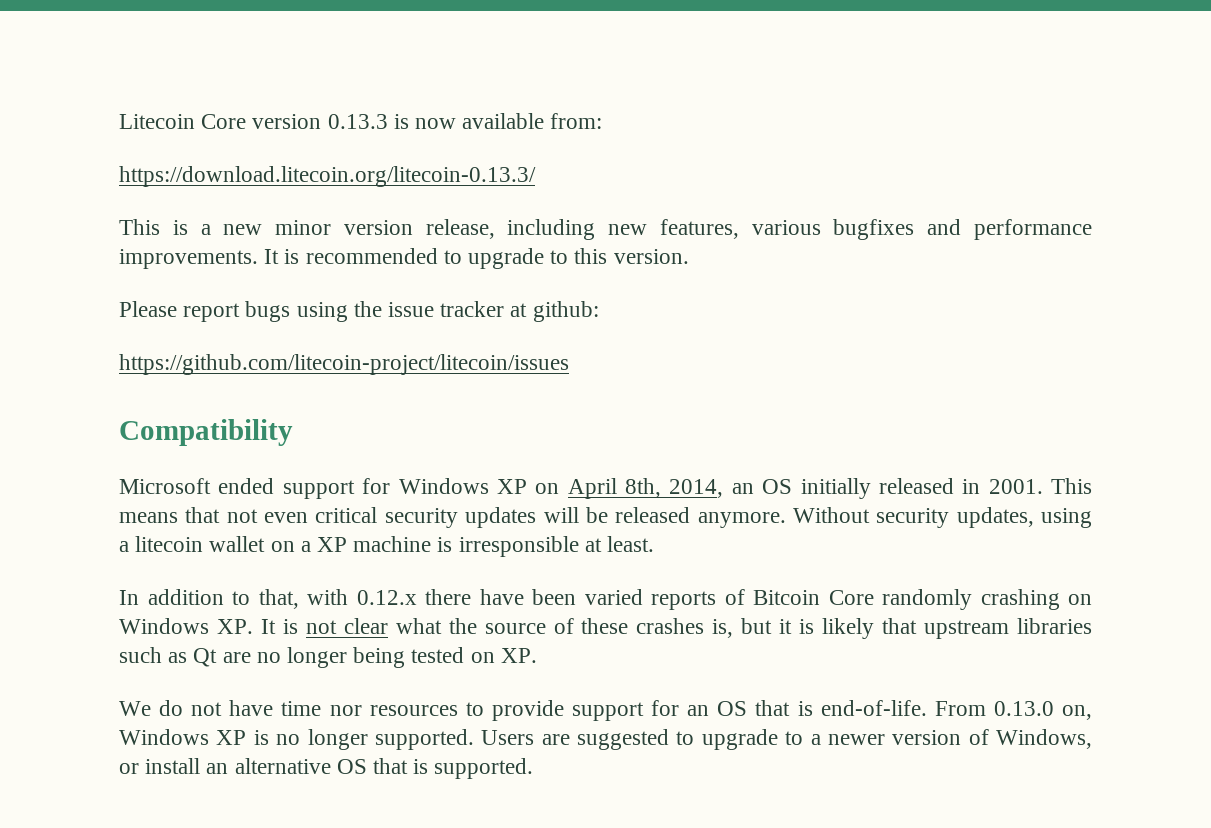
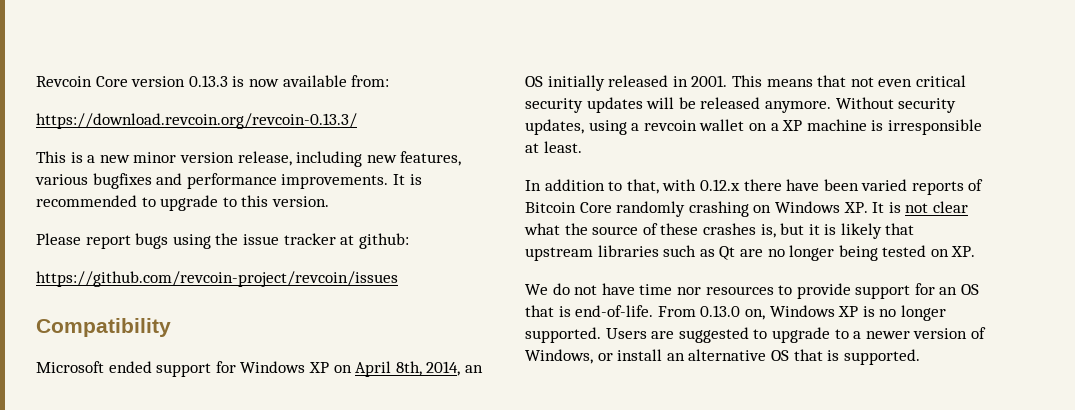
- Litecoin Core version 0.13.3 is now available from:
+ Revcoin Core version 0.13.3 is now available from:
- https://download.litecoin.org/litecoin-0.13.3/
+ https://download.revcoin.org/revcoin-0.13.3/
- https://github.com/litecoin-project/litecoin/issues
+ https://github.com/revcoin-project/revcoin/issues
- Without security updates, using a litecoin wallet on a XP machine is irresponsible at least.
+ Without security updates, using a revcoin wallet on a XP machine is irresponsible at least.

